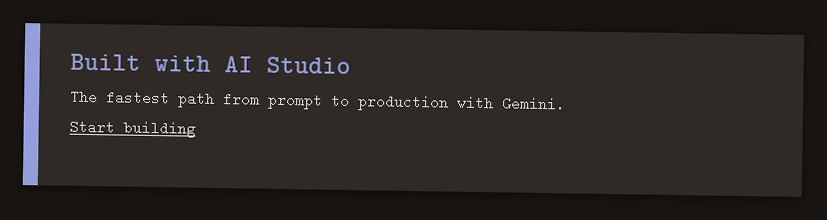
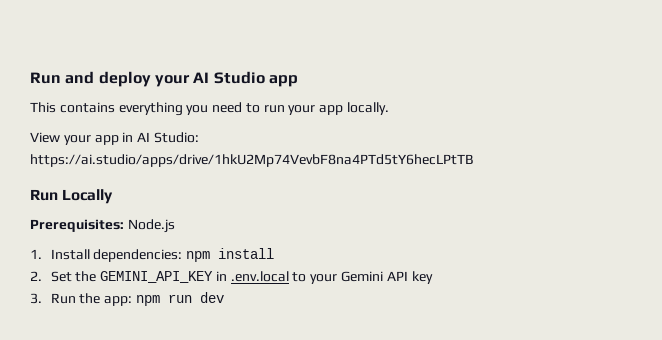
- Built with AI Studio
- The fastest path from prompt to production with Gemini.
- Start building
+ Run and deploy your AI Studio app
+ This contains everything you need to run your app locally.
+ View your app in AI Studio: https://ai.studio/apps/drive/1hkU2Mp74VevbF8na4PTd5tY6hecLPtTB
+ Run Locally
+ Prerequisites: Node.js
+ 1. Install dependencies: npm install
+ 2. Set the GEMINI_API_KEY in .env.local to your Gemini API key
+ 3. Run the app: npm run dev

